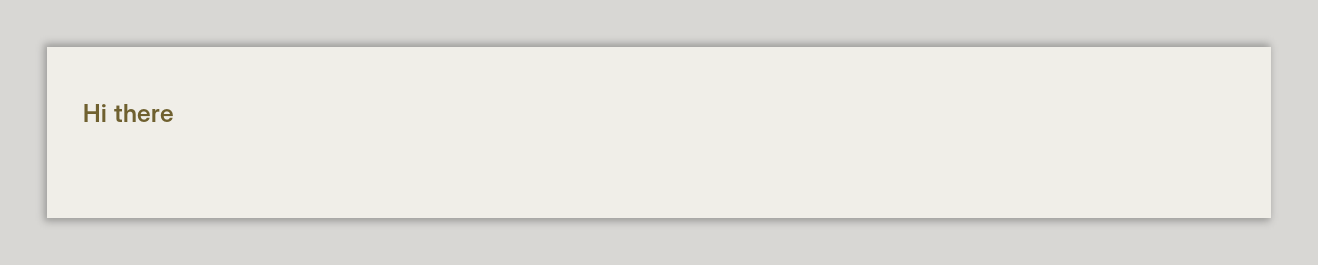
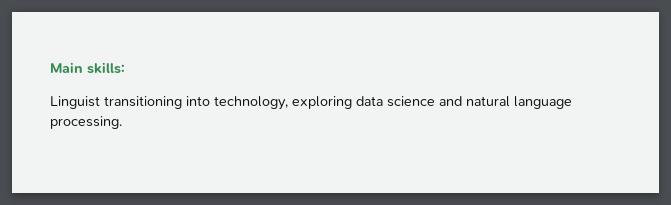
- Hi there
+ Main skills:
+ Linguist transitioning into technology, exploring data science and natural language processing.

